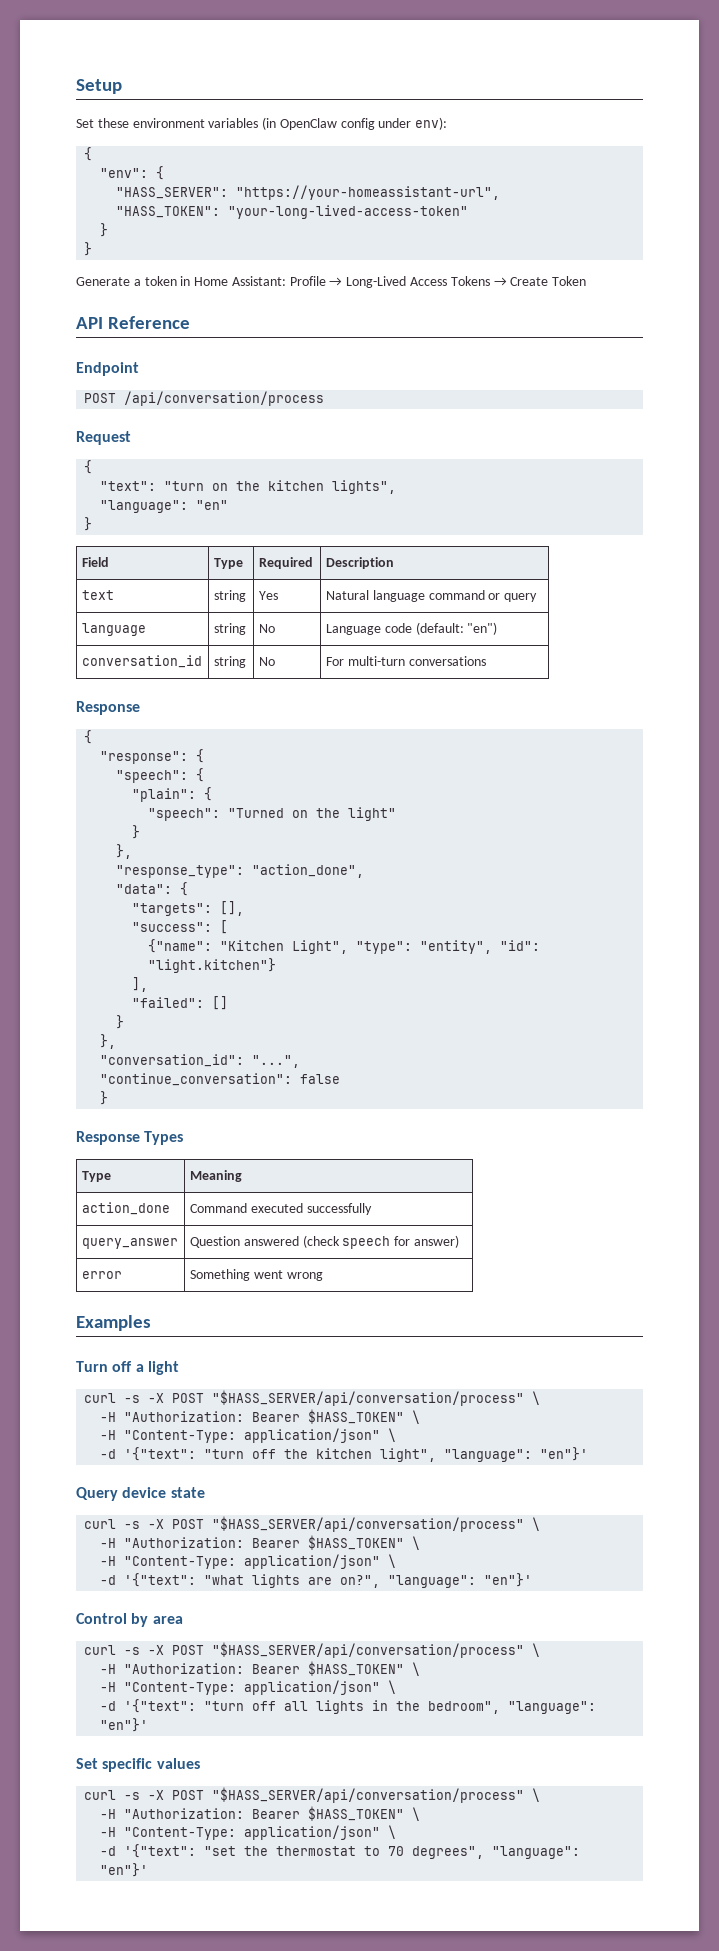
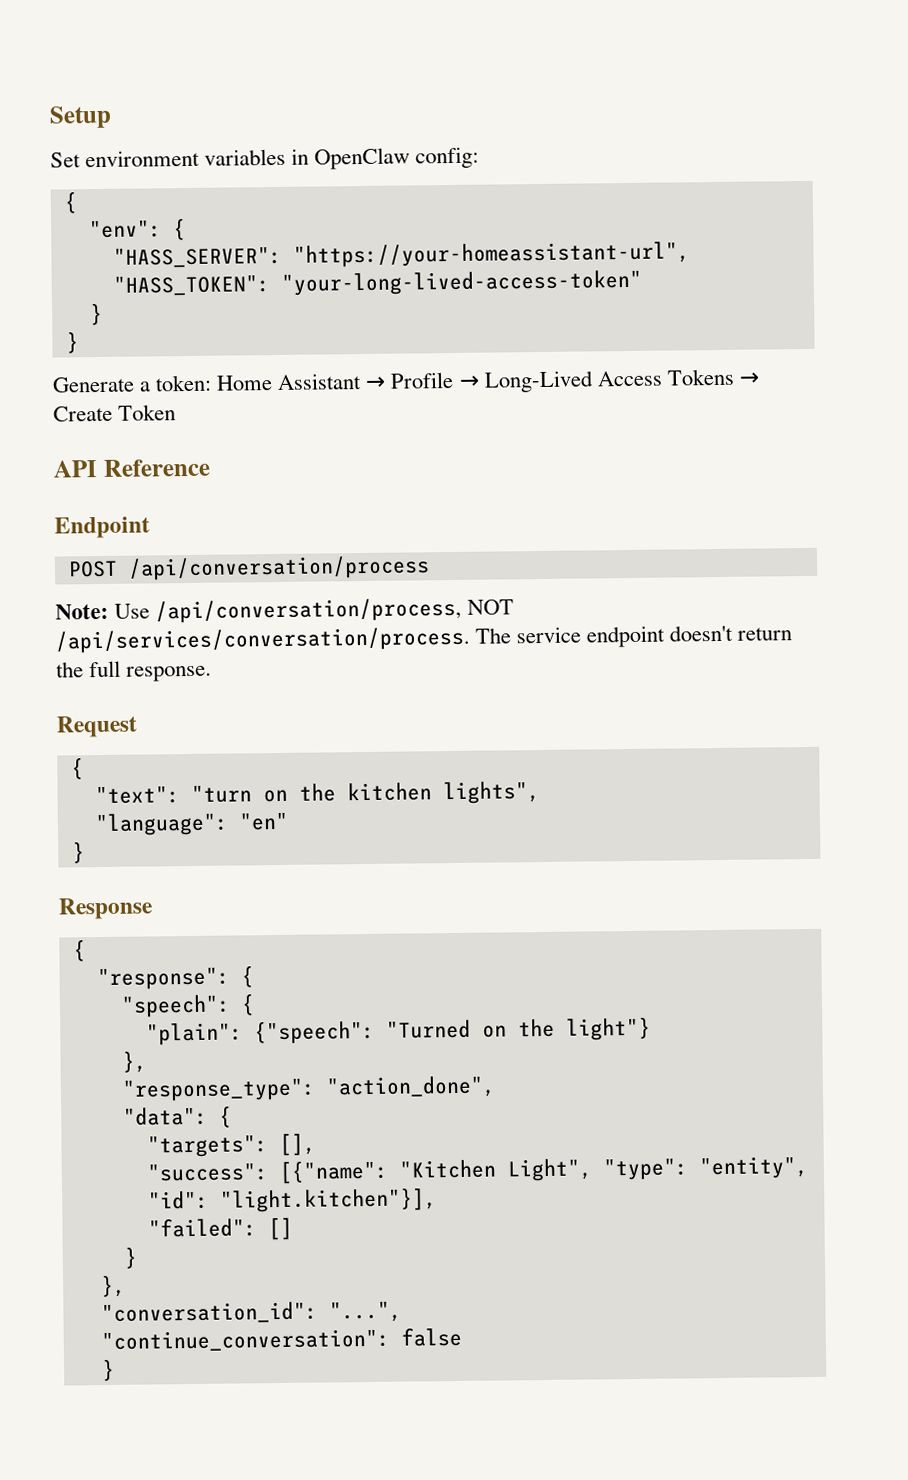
- Set these environment variables (in OpenClaw config under env):
+ Set environment variables in OpenClaw config:
- Generate a token in Home Assistant: Profile → Long-Lived Access Tokens → Create Token
+ Generate a token: Home Assistant → Profile → Long-Lived Access Tokens → Create Token
+ Note: Use /api/conversation/process, NOT /api/services/conversation/process. The service endpoint doesn't return the full response.
- Field | Type | Required | Description
- text | string | Yes | Natural language command or query
- language | string | No | Language code (default: "en")
- conversation_id | string | No | For multi-turn conversations
- "plain": {
- "speech": "Turned on the light"
- }
+ "plain": {"speech": "Turned on the light"}
- "success": [
- {"name": "Kitchen Light", "type": "entity", "id": "light.kitchen"}
- ],
+ "success": [{"name": "Kitchen Light", "type": "entity", "id": "light.kitchen"}],
- Response Types
- Type | Meaning
- action_done | Command executed successfully
- query_answer | Question answered (check speech for answer)
- error | Something went wrong
- Examples
- Turn off a light
- curl -s -X POST "$HASS_SERVER/api/conversation/process" \
- -H "Authorization: Bearer $HASS_TOKEN" \
- -H "Content-Type: application/json" \
- -d '{"text": "turn off the kitchen light", "language": "en"}'
- Query device state
- curl -s -X POST "$HASS_SERVER/api/conversation/process" \
- -H "Authorization: Bearer $HASS_TOKEN" \
- -H "Content-Type: application/json" \
- -d '{"text": "what lights are on?", "language": "en"}'
- Control by area
- curl -s -X POST "$HASS_SERVER/api/conversation/process" \
- -H "Authorization: Bearer $HASS_TOKEN" \
- -H "Content-Type: application/json" \
- -d '{"text": "turn off all lights in the bedroom", "language": "en"}'
- Set specific values
- curl -s -X POST "$HASS_SERVER/api/conversation/process" \
- -H "Authorization: Bearer $HASS_TOKEN" \
- -H "Content-Type: application/json" \
- -d '{"text": "set the thermostat to 70 degrees", "language": "en"}'

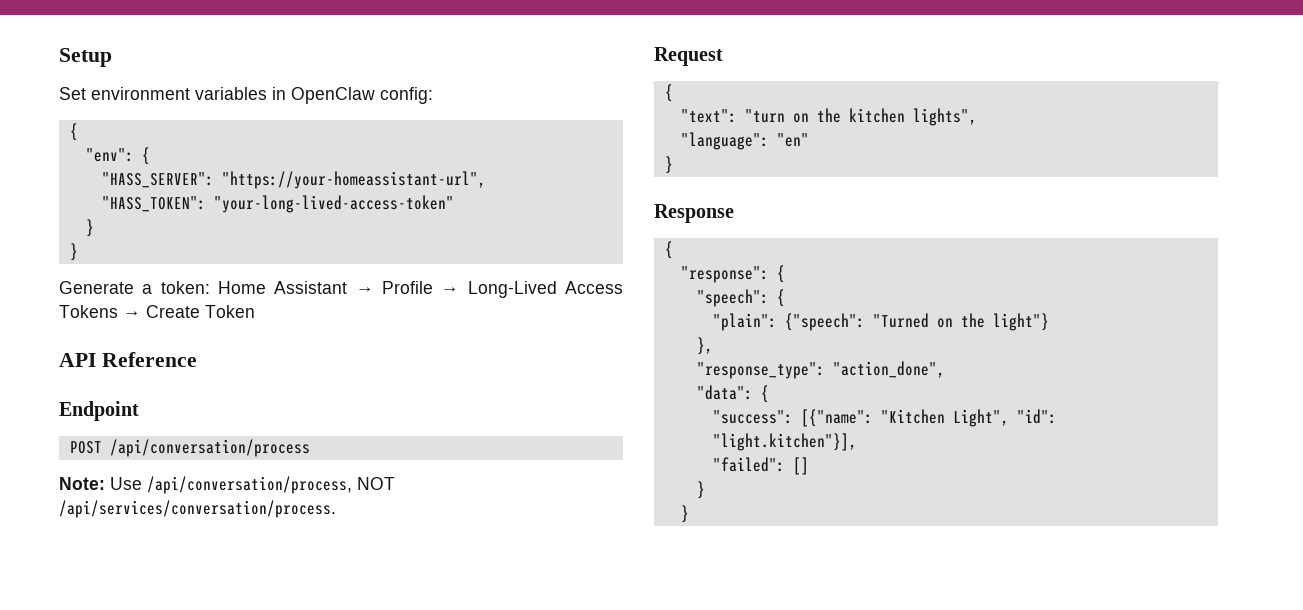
- The service endpoint doesn't return the full response.
- "targets": [],
- "success": [{"name": "Kitchen Light", "type": "entity", "id": "light.kitchen"}],
+ "success": [{"name": "Kitchen Light", "id": "light.kitchen"}],
  "failed": []
  }
- },
- "conversation_id": "...",
- "continue_conversation": false

